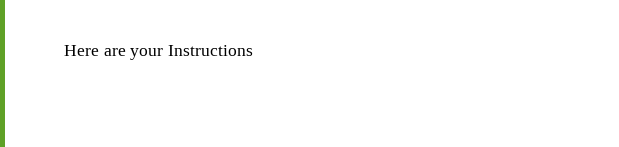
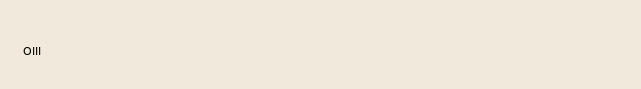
- Here are your Instructions
+ OIII

